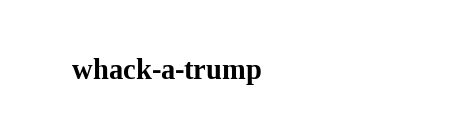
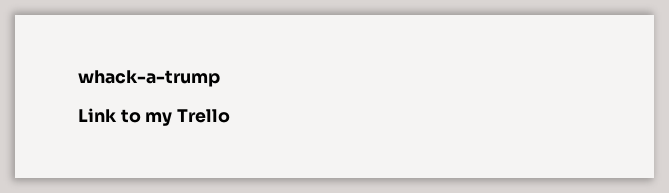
+ Link to my Trello

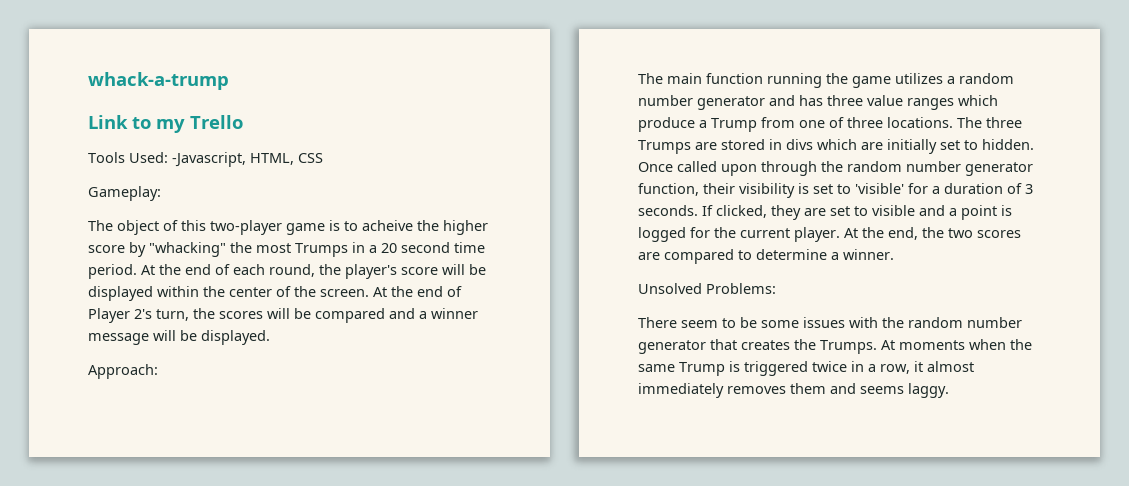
+ Tools Used: -Javascript, HTML, CSS
+ Gameplay:
+ The object of this two-player game is to acheive the higher score by "whacking" the most Trumps in a 20 second time period. At the end of each round, the player's score will be displayed within the center of the screen. At the end of Player 2's turn, the scores will be compared and a winner message will be displayed.
+ Approach:
+ The main function running the game utilizes a random number generator and has three value ranges which produce a Trump from one of three locations. The three Trumps are stored in divs which are initially set to hidden. Once called upon through the random number generator function, their visibility is set to 'visible' for a duration of 3 seconds. If clicked, they are set to visible and a point is logged for the current player. At the end, the two scores are compared to determine a winner.
+ Unsolved Problems:
+ There seem to be some issues with the random number generator that creates the Trumps. At moments when the same Trump is triggered twice in a row, it almost immediately removes them and seems laggy.

